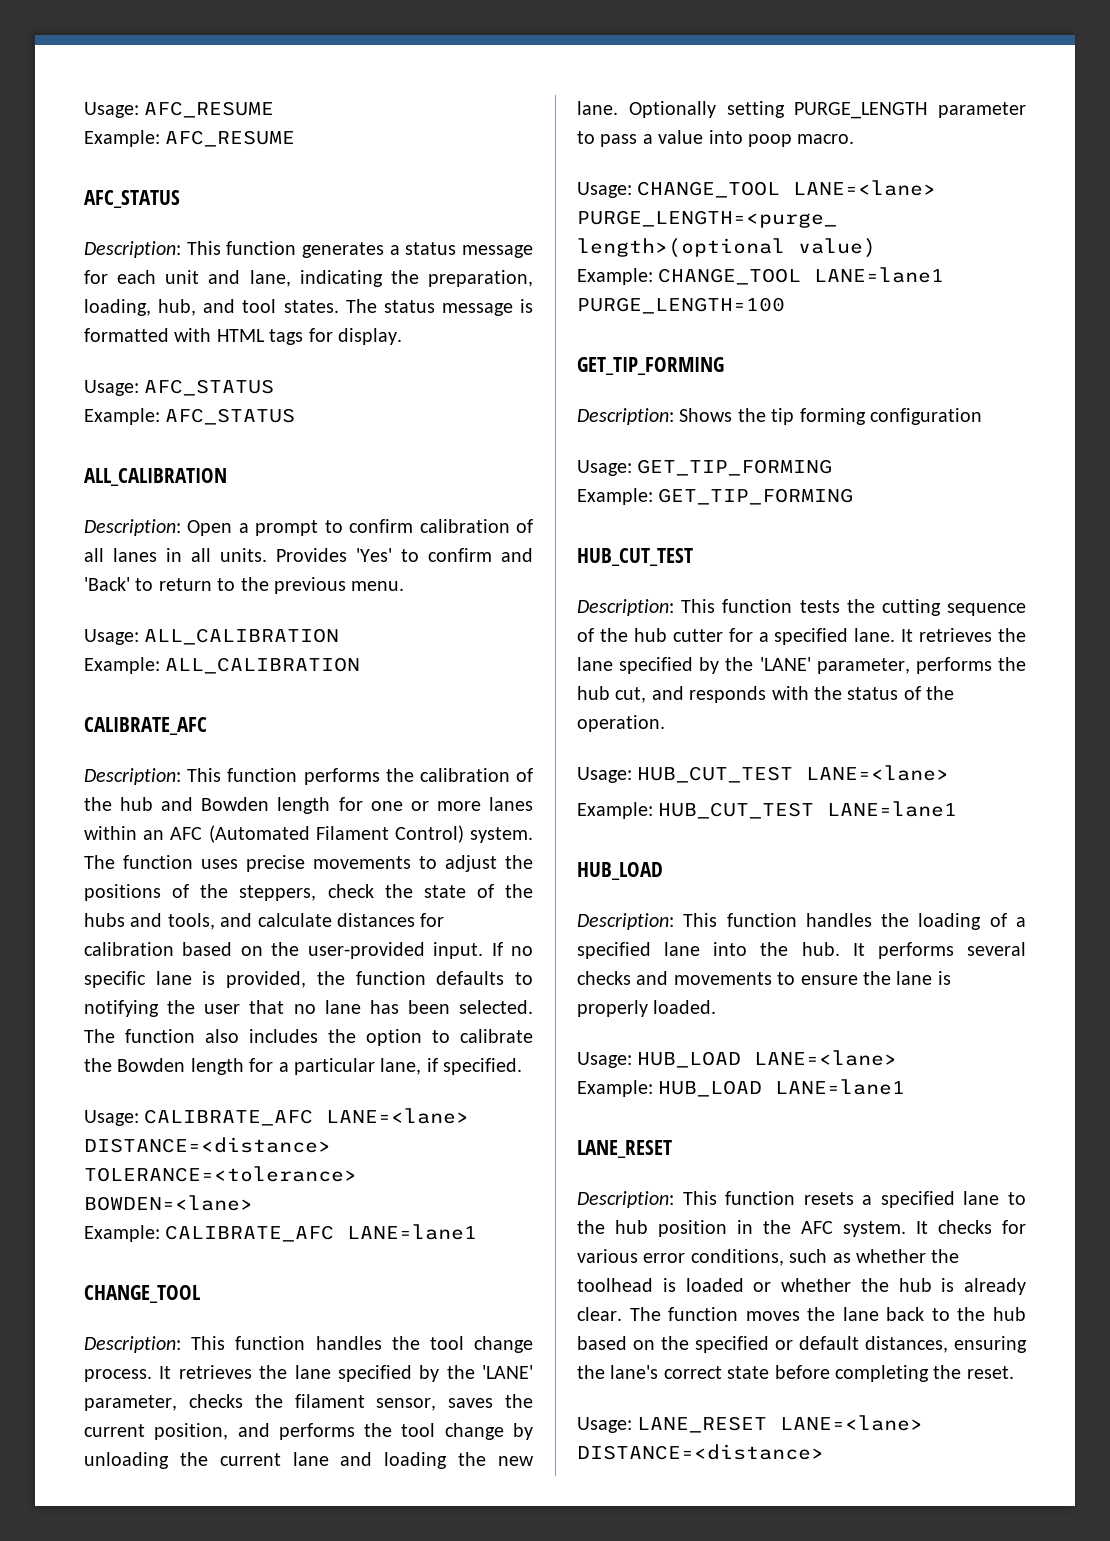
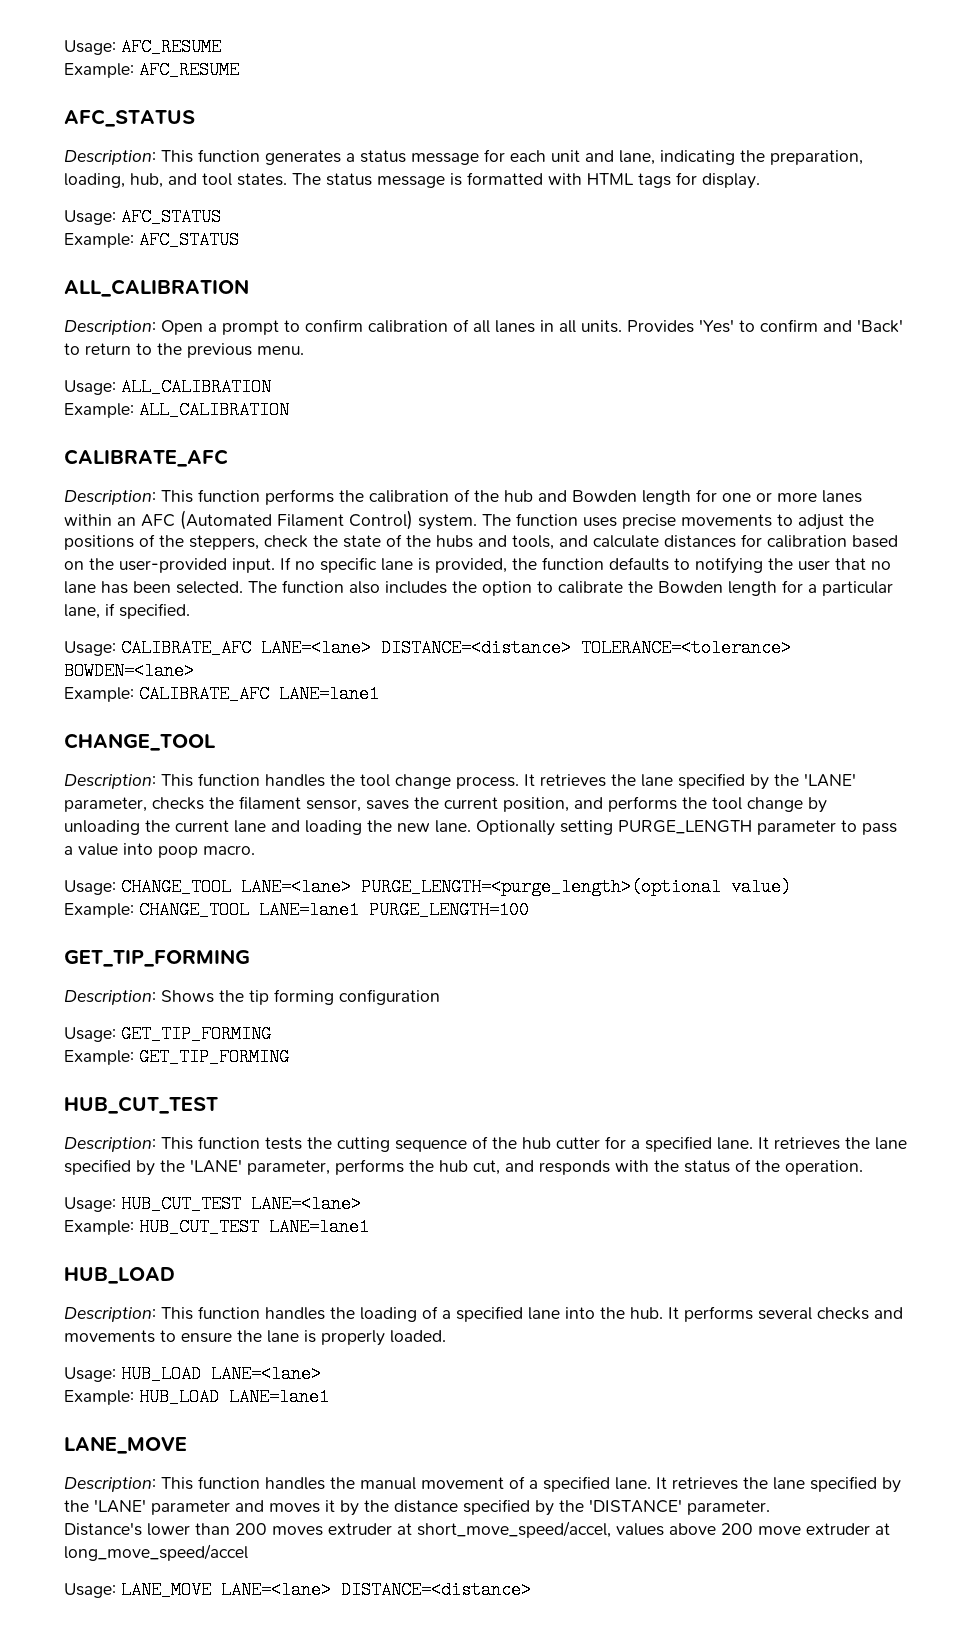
  Example: HUB_LOAD LANE=lane1
- LANE_RESET
- Description: This function resets a specified lane to the hub position in the AFC system. It checks for various error conditions, such as whether the toolhead is loaded or whether the hub is already clear. The function moves the lane back to the hub based on the specified or default distances, ensuring the lane's correct state before completing the reset.
- Usage: LANE_RESET LANE=<lane> DISTANCE=<distance>
+ LANE_MOVE
+ Description: This function handles the manual movement of a specified lane. It retrieves the lane specified by the 'LANE' parameter and moves it by the distance specified by the 'DISTANCE' parameter.
+ Distance's lower than 200 moves extruder at short_move_speed/accel, values above 200 move extruder at long_move_speed/accel
+ Usage: LANE_MOVE LANE=<lane> DISTANCE=<distance>

